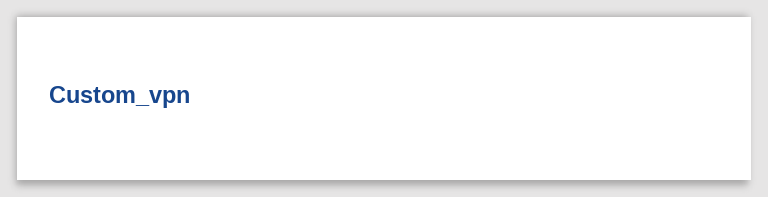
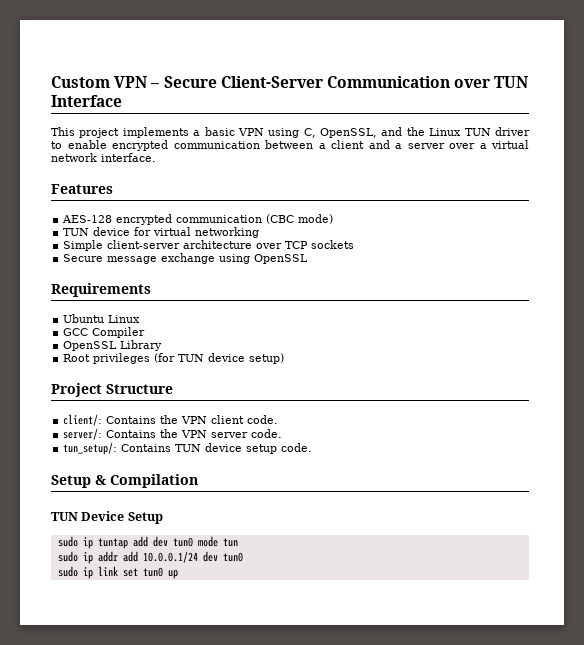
- Custom_vpn
+ Custom VPN – Secure Client-Server Communication over TUN Interface
+ This project implements a basic VPN using C, OpenSSL, and the Linux TUN driver to enable encrypted communication between a client and a server over a virtual network interface.
+ Features
+ AES-128 encrypted communication (CBC mode)
+ TUN device for virtual networking
+ Simple client-server architecture over TCP sockets
+ Secure message exchange using OpenSSL
+ Requirements
+ Ubuntu Linux
+ GCC Compiler
+ OpenSSL Library
+ Root privileges (for TUN device setup)
+ Project Structure
+ client/: Contains the VPN client code.
+ server/: Contains the VPN server code.
+ tun_setup/: Contains TUN device setup code.
+ Setup & Compilation
+ TUN Device Setup
+ sudo ip tuntap add dev tun0 mode tun
+ sudo ip addr add 10.0.0.1/24 dev tun0
+ sudo ip link set tun0 up

